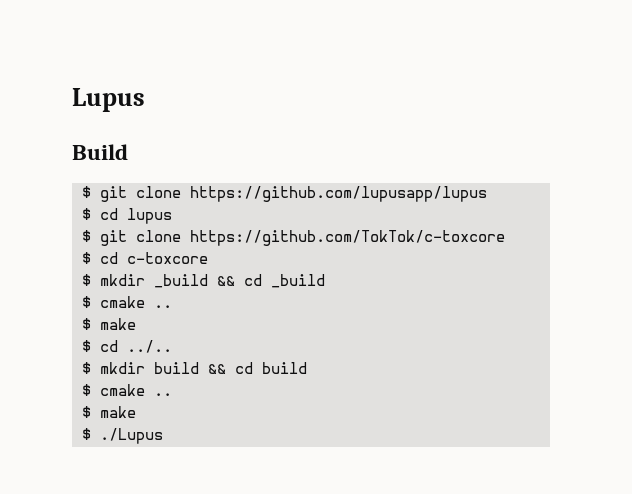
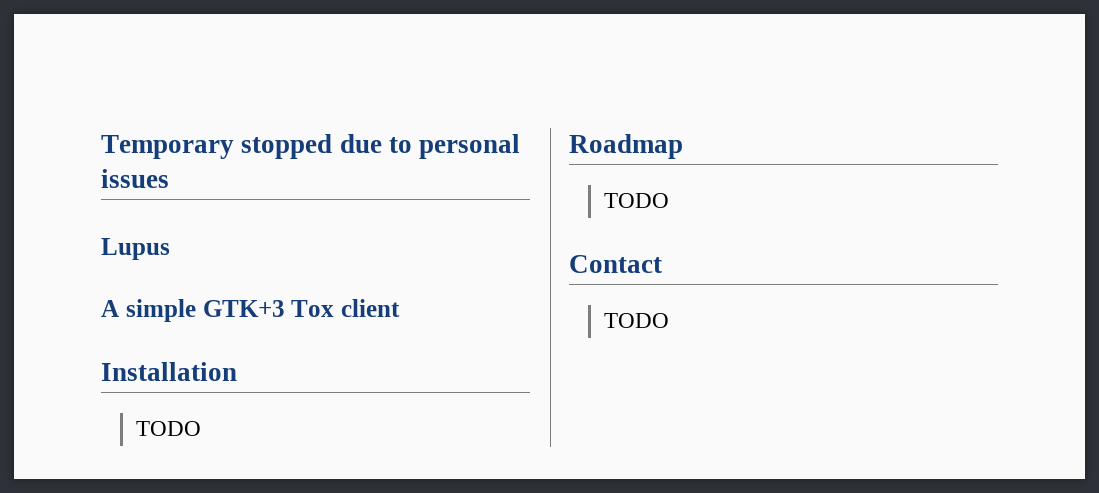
+ Temporary stopped due to personal issues
  Lupus
- Build
- $ git clone https://github.com/lupusapp/lupus
- $ cd lupus
- $ git clone https://github.com/TokTok/c-toxcore
- $ cd c-toxcore
- $ mkdir _build && cd _build
- $ cmake ..
- $ make
- $ cd ../..
- $ mkdir build && cd build
- $ cmake ..
- $ make
- $ ./Lupus
+ A simple GTK+3 Tox client
+ Installation
+ TODO
+ Roadmap
+ TODO
+ Contact
+ TODO

